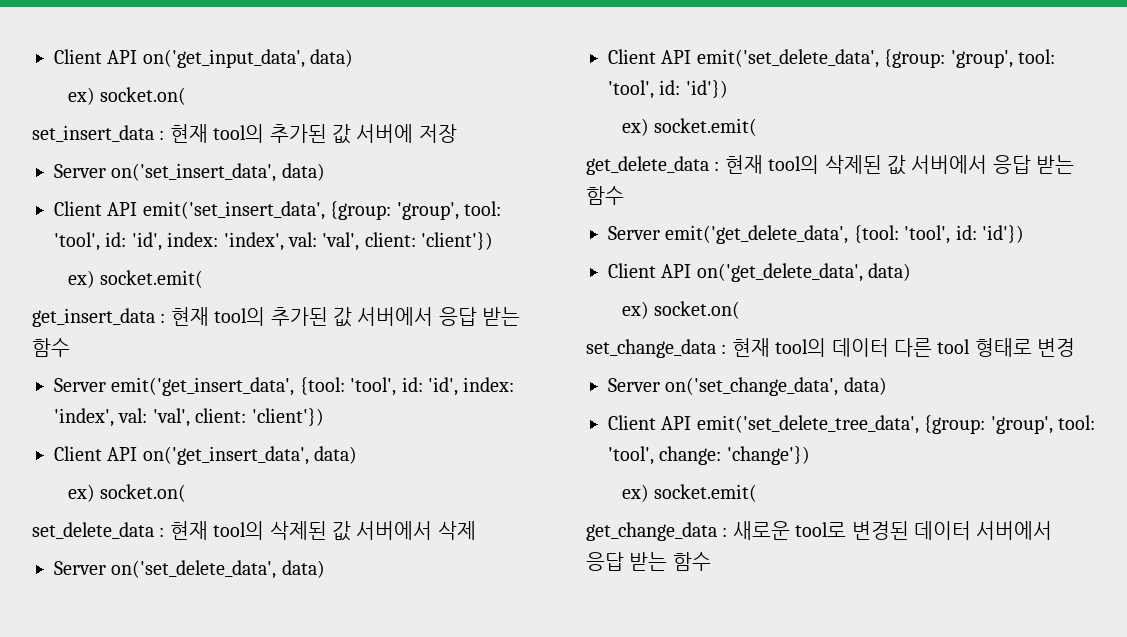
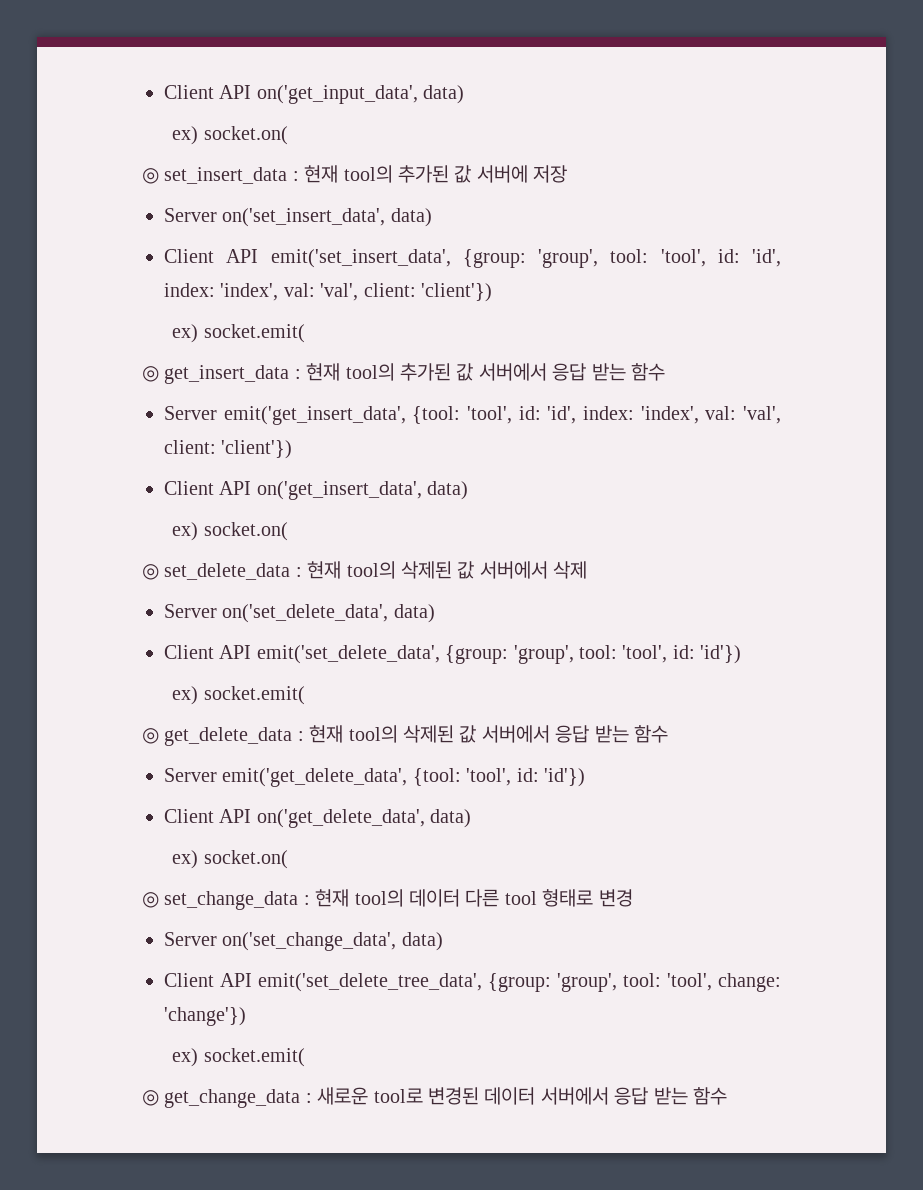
- set_insert_data : 현재 tool의 추가된 값 서버에 저장
+ ◎ set_insert_data : 현재 tool의 추가된 값 서버에 저장
- get_insert_data : 현재 tool의 추가된 값 서버에서 응답 받는 함수
+ ◎ get_insert_data : 현재 tool의 추가된 값 서버에서 응답 받는 함수
- set_delete_data : 현재 tool의 삭제된 값 서버에서 삭제
+ ◎ set_delete_data : 현재 tool의 삭제된 값 서버에서 삭제
- get_delete_data : 현재 tool의 삭제된 값 서버에서 응답 받는 함수
+ ◎ get_delete_data : 현재 tool의 삭제된 값 서버에서 응답 받는 함수
- set_change_data : 현재 tool의 데이터 다른 tool 형태로 변경
+ ◎ set_change_data : 현재 tool의 데이터 다른 tool 형태로 변경
- get_change_data : 새로운 tool로 변경된 데이터 서버에서 응답 받는 함수
+ ◎ get_change_data : 새로운 tool로 변경된 데이터 서버에서 응답 받는 함수

